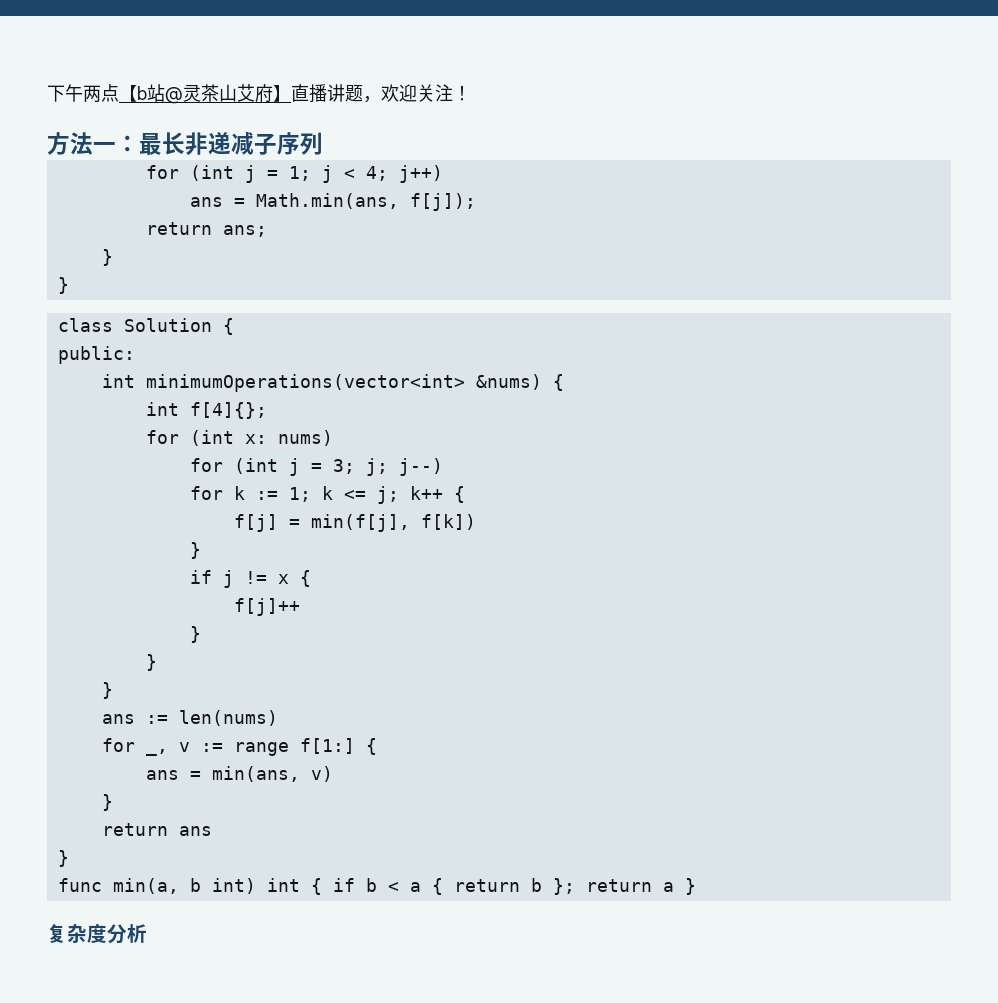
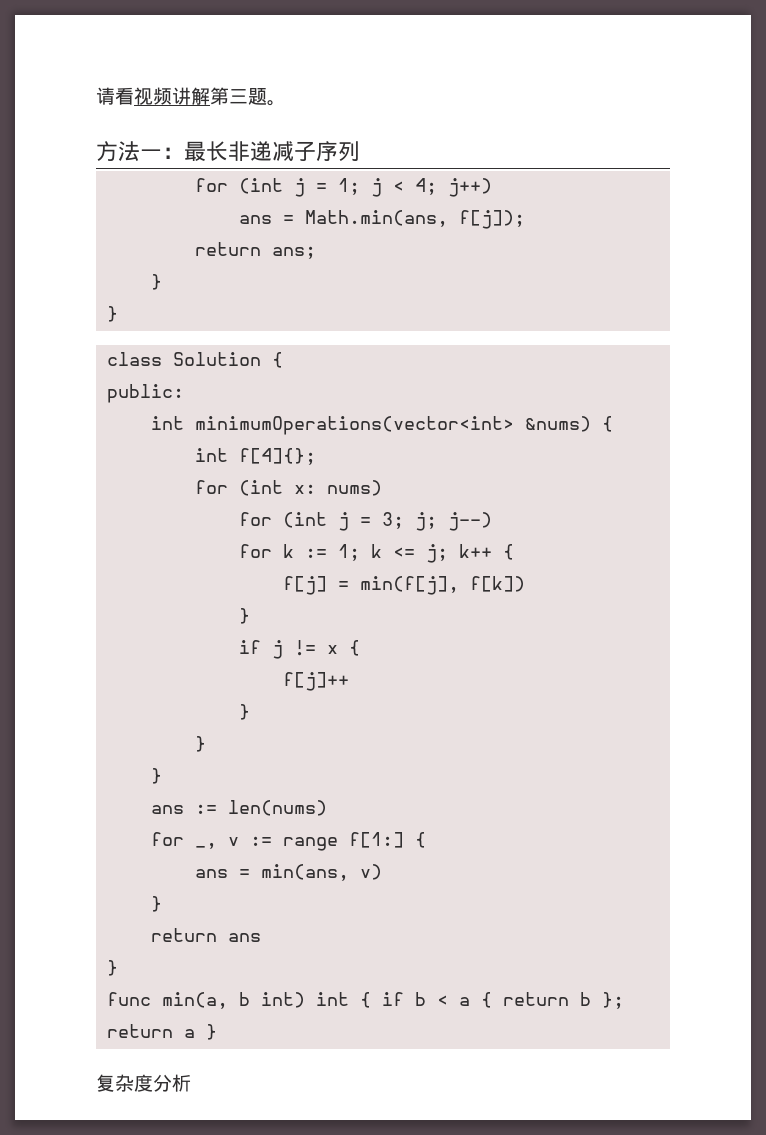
- 下午两点【b站@灵茶山艾府】直播讲题，欢迎关注！
+ 请看视频讲解第三题。

